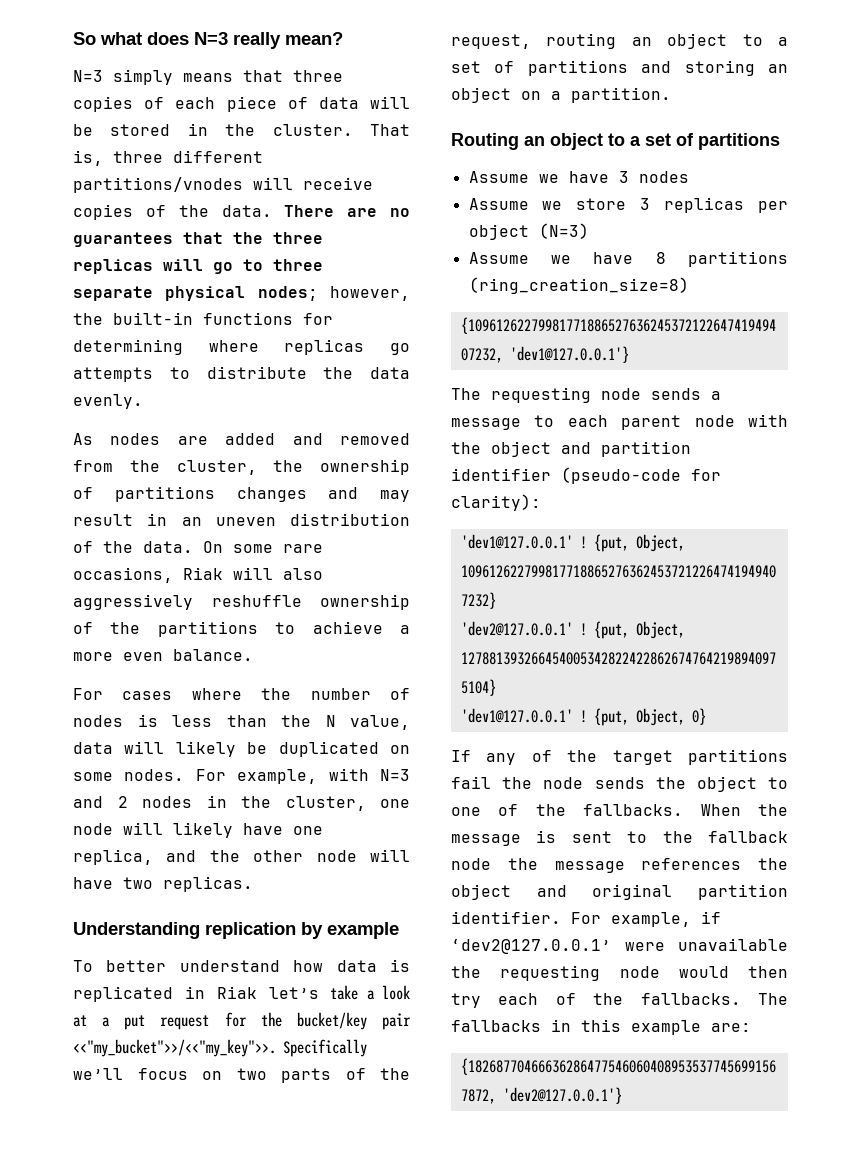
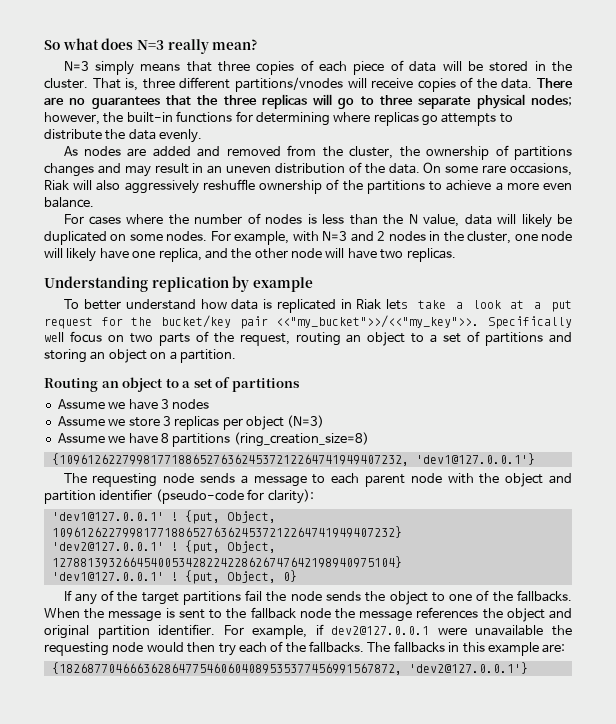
- To better understand how data is replicated in Riak let’s take a look at a put request for the bucket/key pair <<"my_bucket">>/<<"my_key">>.
+ To better understand how data is replicated in Riak lets take a look at a put request for the bucket/key pair <<"my_bucket">>/<<"my_key">>.
- Specifically we’ll focus on two parts of the request, routing an object to a set of partitions and storing an object on a partition.
+ Specifically well focus on two parts of the request, routing an object to a set of partitions and storing an object on a partition.
- For example, if ‘dev2@127.0.0.1’ were unavailable the requesting node would then try each of the fallbacks.
+ For example, if dev2@127.0.0.1 were unavailable the requesting node would then try each of the fallbacks.

